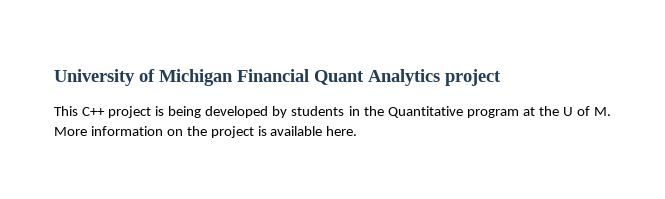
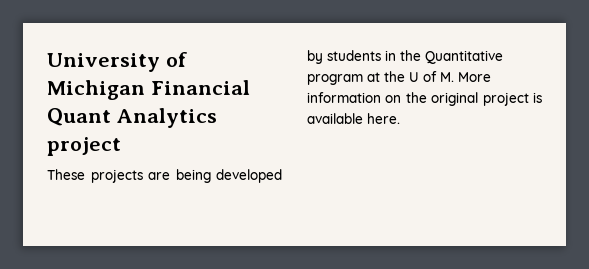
- This C++ project is being developed by students in the Quantitative program at the U of M. More information on the project is available here.
+ These projects are being developed by students in the Quantitative program at the U of M. More information on the original project is available here.

